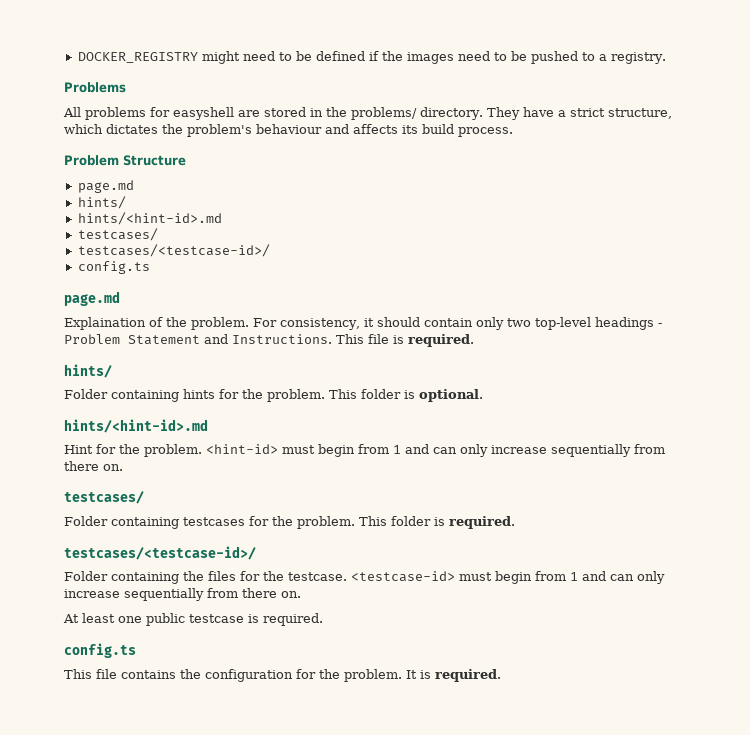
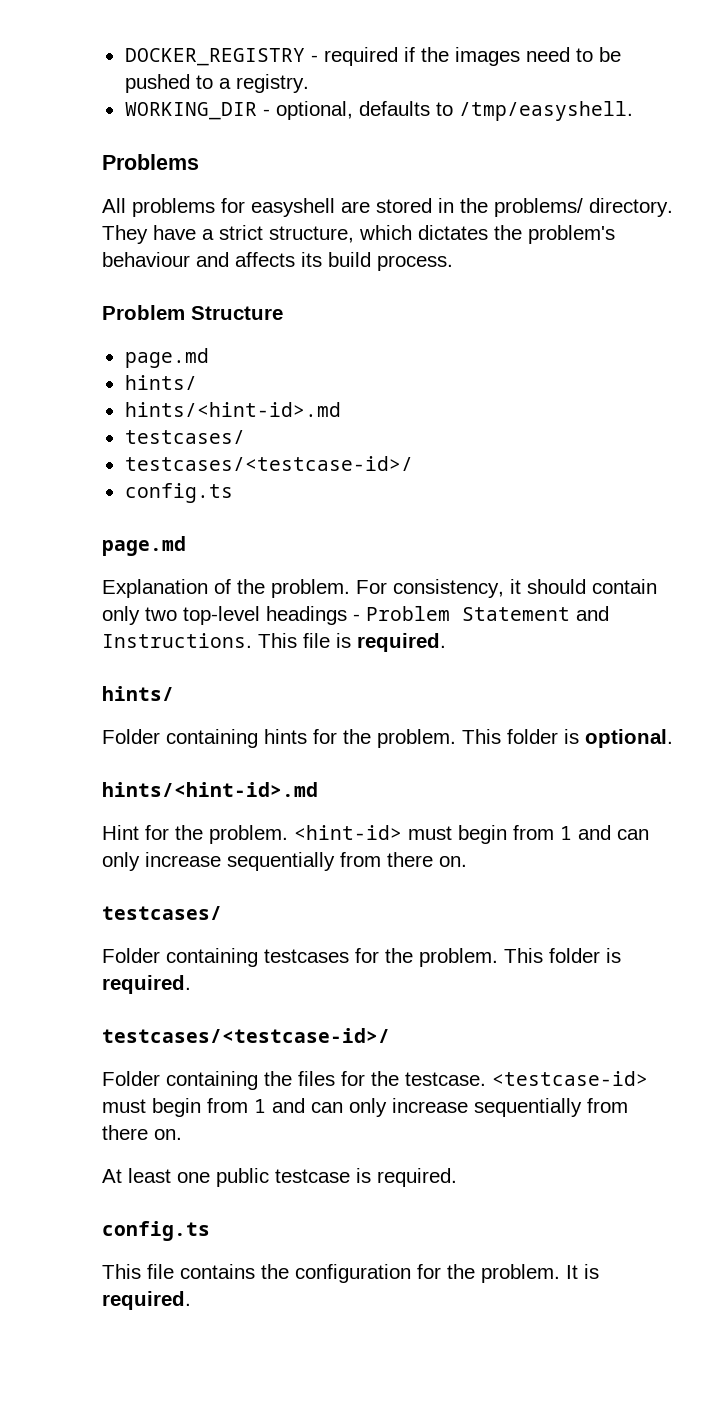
- DOCKER_REGISTRY might need to be defined if the images need to be pushed to a registry.
+ DOCKER_REGISTRY - required if the images need to be pushed to a registry.
+ WORKING_DIR - optional, defaults to /tmp/easyshell.
- Explaination of the problem.
+ Explanation of the problem.

